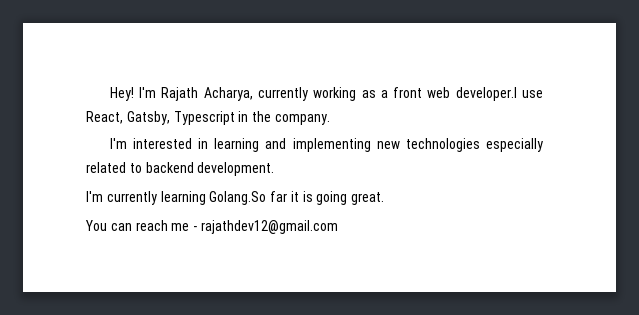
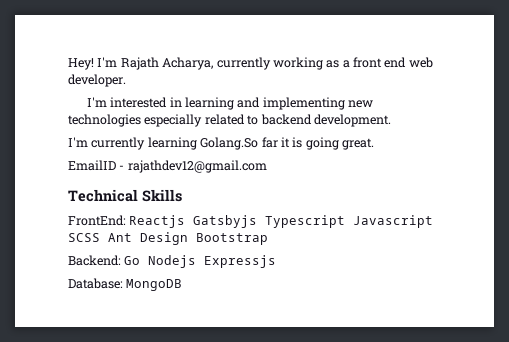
- I'm Rajath Acharya, currently working as a front web developer.I use React, Gatsby, Typescript in the company.
+ I'm Rajath Acharya, currently working as a front end web developer.
- You can reach me - rajathdev12@gmail.com
+ EmailID - rajathdev12@gmail.com
+ Technical Skills
+ FrontEnd: Reactjs Gatsbyjs Typescript Javascript SCSS Ant Design Bootstrap
+ Backend: Go Nodejs Expressjs
+ Database: MongoDB

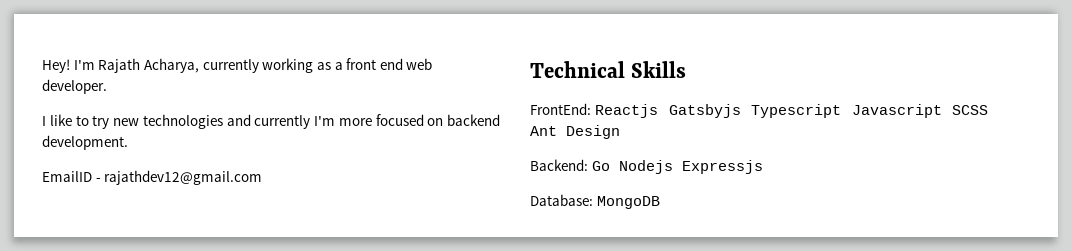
- I'm interested in learning and implementing new technologies especially related to backend development.
- I'm currently learning Golang.So far it is going great.
+ I like to try new technologies and currently I'm more focused on backend development.
- FrontEnd: Reactjs Gatsbyjs Typescript Javascript SCSS Ant Design Bootstrap
+ FrontEnd: Reactjs Gatsbyjs Typescript Javascript SCSS Ant Design

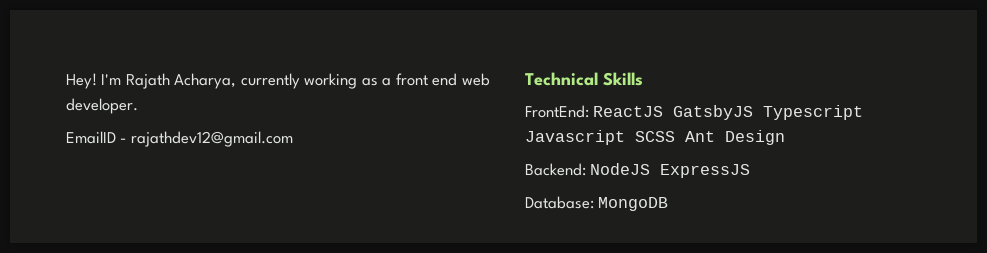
- I like to try new technologies and currently I'm more focused on backend development.
- FrontEnd: Reactjs Gatsbyjs Typescript Javascript SCSS Ant Design
+ FrontEnd: ReactJS GatsbyJS Typescript Javascript SCSS Ant Design
- Backend: Go Nodejs Expressjs
+ Backend: NodeJS ExpressJS

